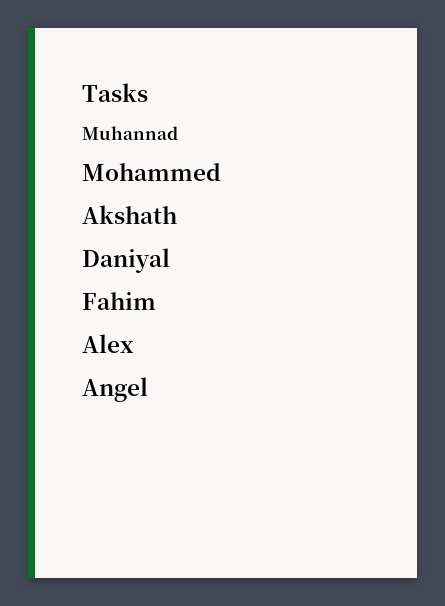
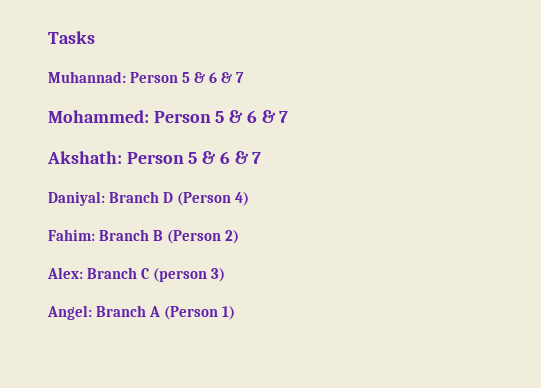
- Muhannad
- Mohammed
- Akshath
- Daniyal
- Fahim
- Alex
- Angel
+ Muhannad: Person 5 & 6 & 7
+ Mohammed: Person 5 & 6 & 7
+ Akshath: Person 5 & 6 & 7
+ Daniyal: Branch D (Person 4)
+ Fahim: Branch B (Person 2)
+ Alex: Branch C (person 3)
+ Angel: Branch A (Person 1)

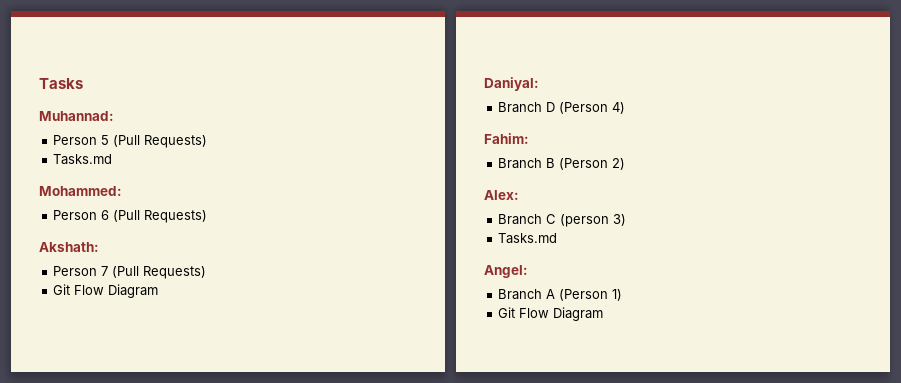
- Muhannad: Person 5 & 6 & 7
- Mohammed: Person 5 & 6 & 7
- Akshath: Person 5 & 6 & 7
+ Muhannad:
+ Person 5 (Pull Requests)
+ Tasks.md
+ Mohammed:
+ Person 6 (Pull Requests)
+ Akshath:
+ Person 7 (Pull Requests)
+ Git Flow Diagram
- Daniyal: Branch D (Person 4)
+ Daniyal:
+ Branch D (Person 4)
- Fahim: Branch B (Person 2)
+ Fahim:
+ Branch B (Person 2)
- Alex: Branch C (person 3)
+ Alex:
+ Branch C (person 3)
+ Tasks.md
- Angel: Branch A (Person 1)
+ Angel:
+ Branch A (Person 1)
+ Git Flow Diagram

